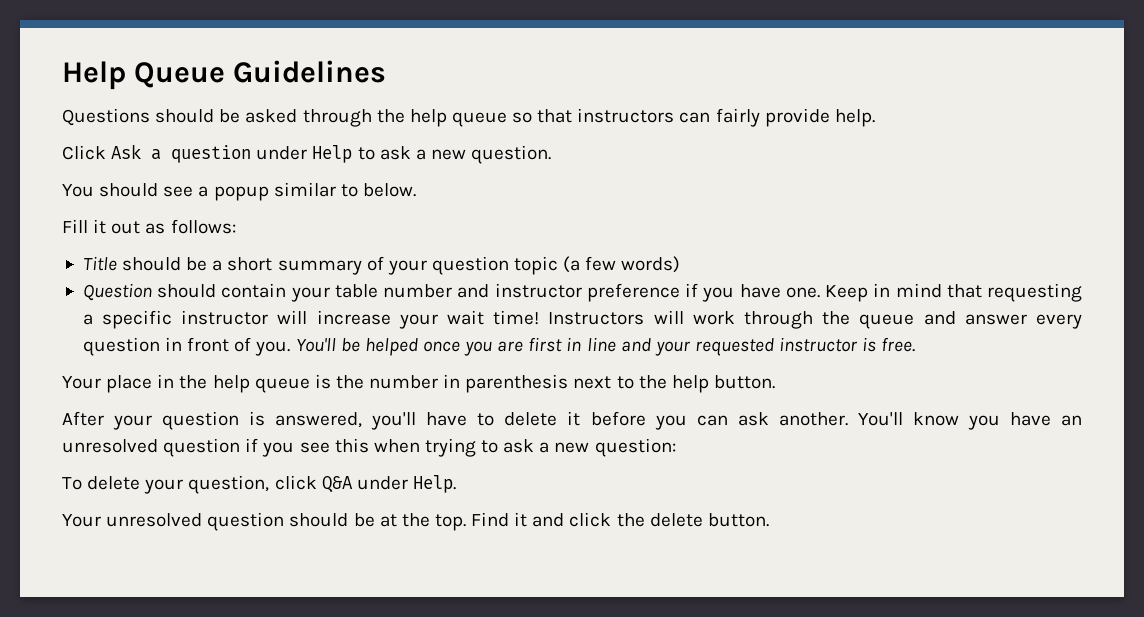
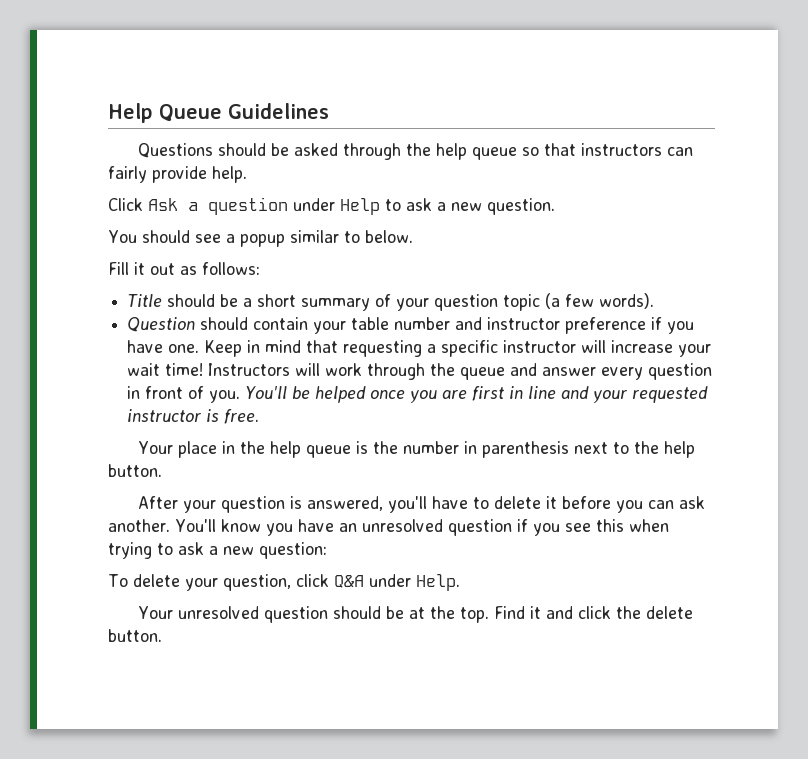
- Title should be a short summary of your question topic (a few words)
+ Title should be a short summary of your question topic (a few words).

